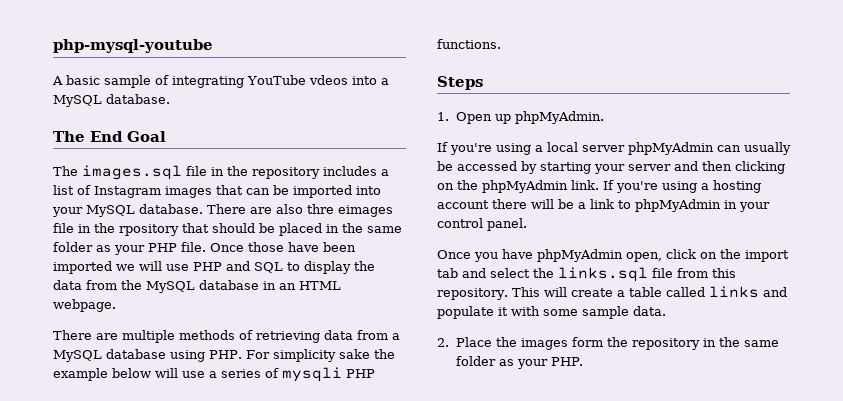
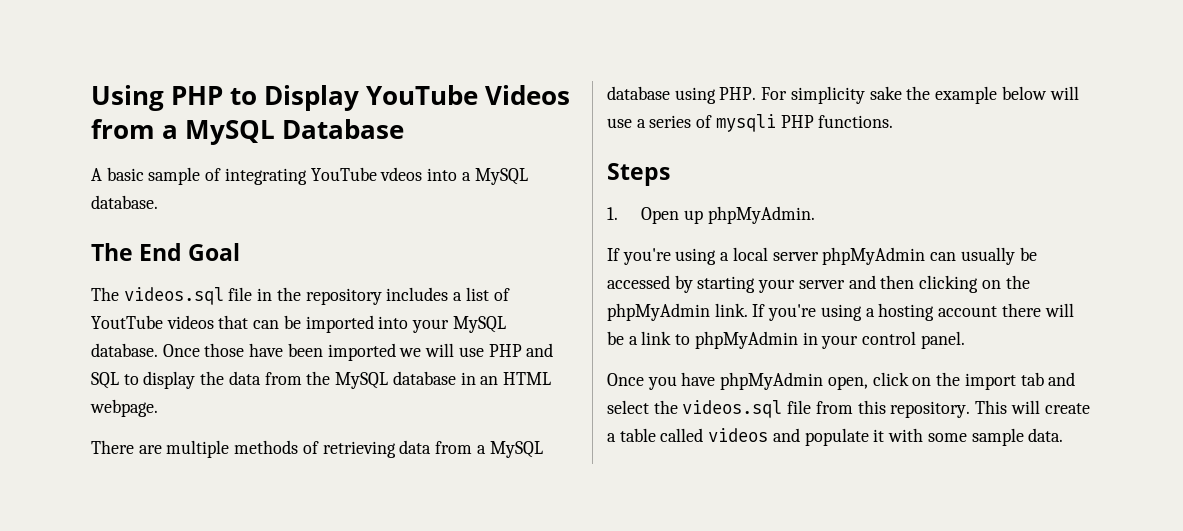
- php-mysql-youtube
+ Using PHP to Display YouTube Videos from a MySQL Database
- The images.sql file in the repository includes a list of Instagram images that can be imported into your MySQL database.
+ The videos.sql file in the repository includes a list of YoutTube videos that can be imported into your MySQL database.
- There are also thre eimages file in the rpository that should be placed in the same folder as your PHP file.
- Once you have phpMyAdmin open, click on the import tab and select the links.sql file from this repository.
+ Once you have phpMyAdmin open, click on the import tab and select the videos.sql file from this repository.
- This will create a table called links and populate it with some sample data.
+ This will create a table called videos and populate it with some sample data.
- 2. Place the images form the repository in the same folder as your PHP.

